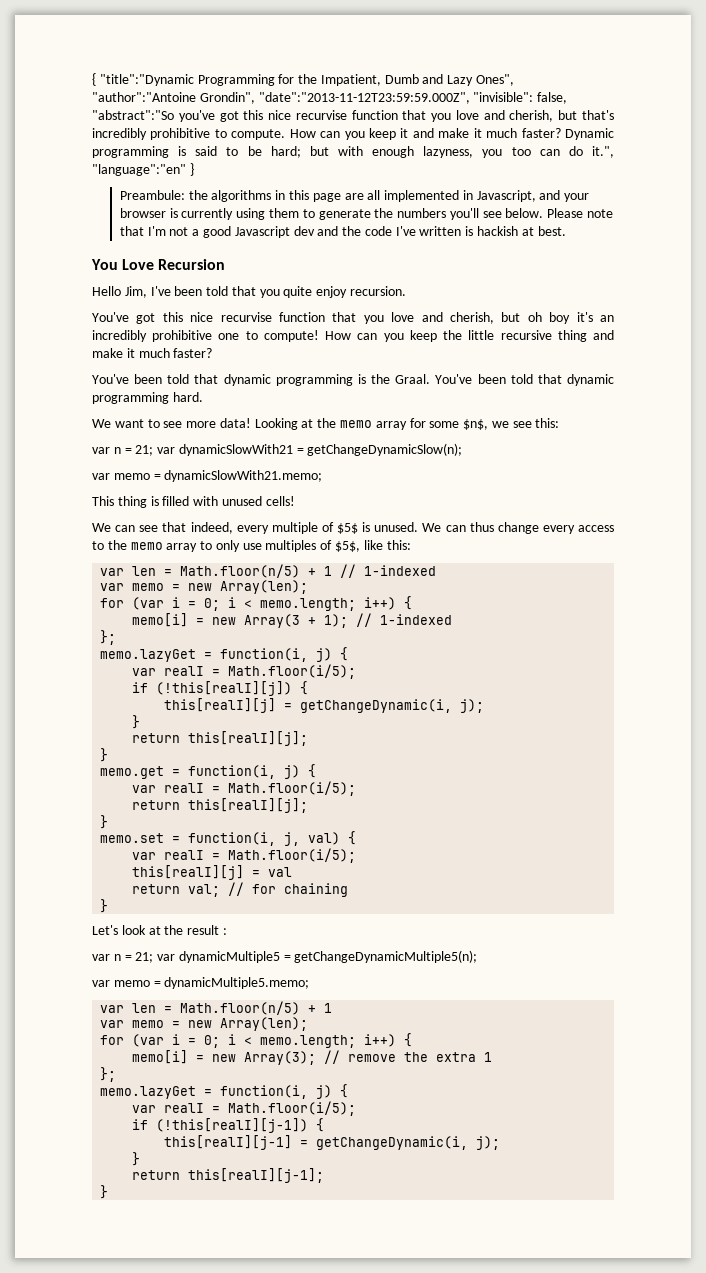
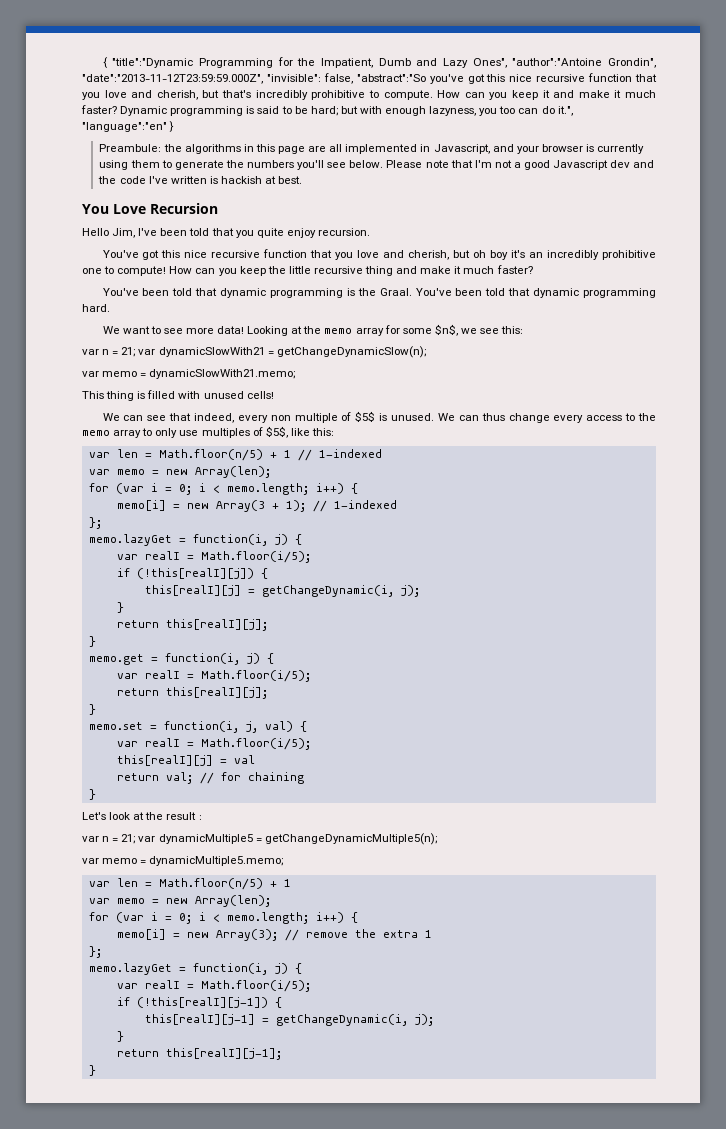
- { "title":"Dynamic Programming for the Impatient, Dumb and Lazy Ones", "author":"Antoine Grondin", "date":"2013-11-12T23:59:59.000Z", "invisible": false, "abstract":"So you've got this nice recurvise function that you love and cherish, but that's incredibly prohibitive to compute.
+ { "title":"Dynamic Programming for the Impatient, Dumb and Lazy Ones", "author":"Antoine Grondin", "date":"2013-11-12T23:59:59.000Z", "invisible": false, "abstract":"So you've got this nice recursive function that you love and cherish, but that's incredibly prohibitive to compute.
- You've got this nice recurvise function that you love and cherish, but oh boy it's an incredibly prohibitive one to compute!
+ You've got this nice recursive function that you love and cherish, but oh boy it's an incredibly prohibitive one to compute!
- We can see that indeed, every multiple of $5$ is unused.
+ We can see that indeed, every non multiple of $5$ is unused.

